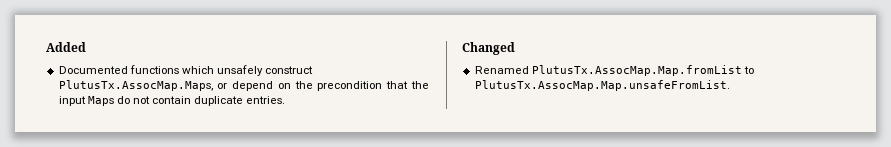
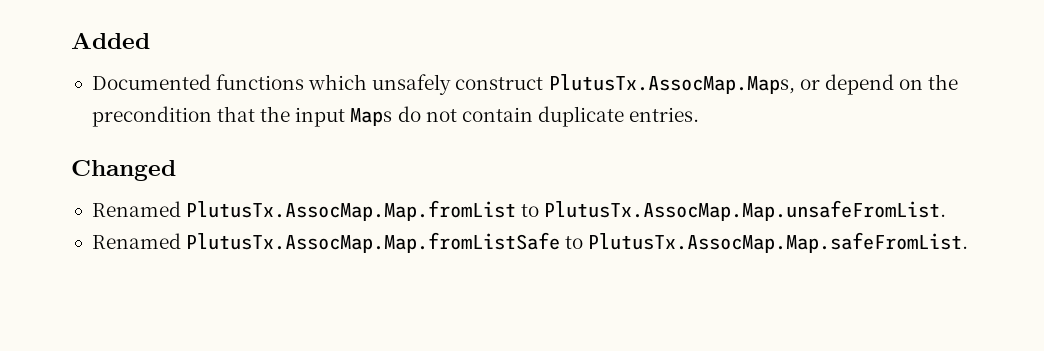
+ Renamed PlutusTx.AssocMap.Map.fromListSafe to PlutusTx.AssocMap.Map.safeFromList.

